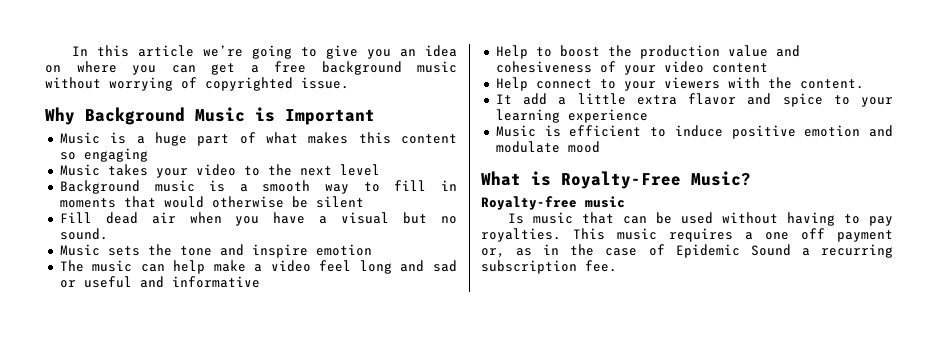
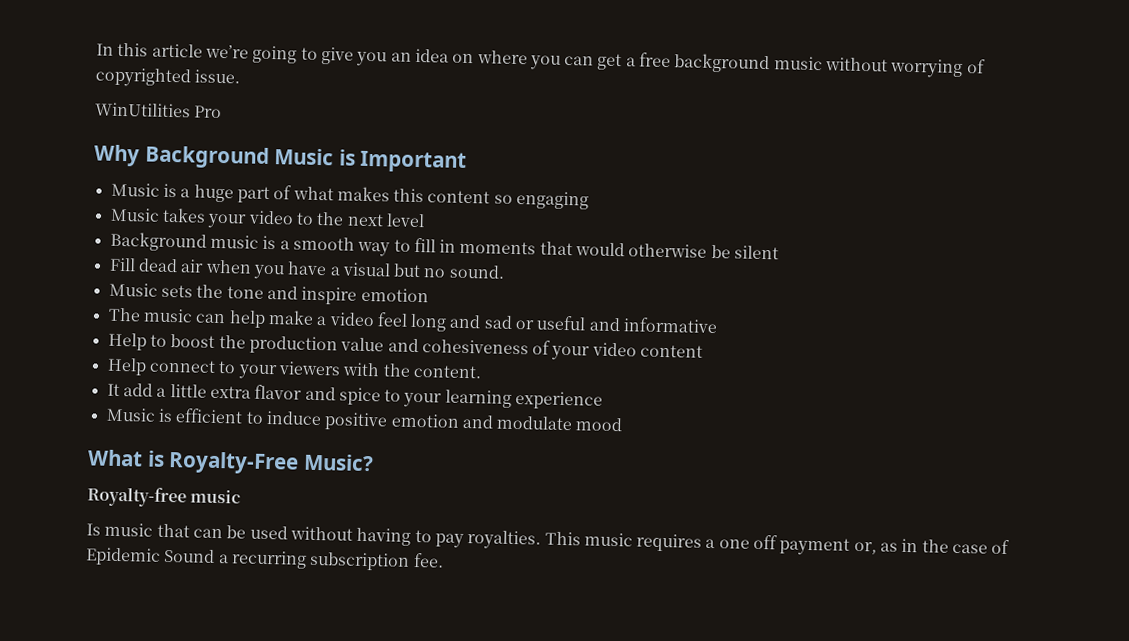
+ WinUtilities Pro

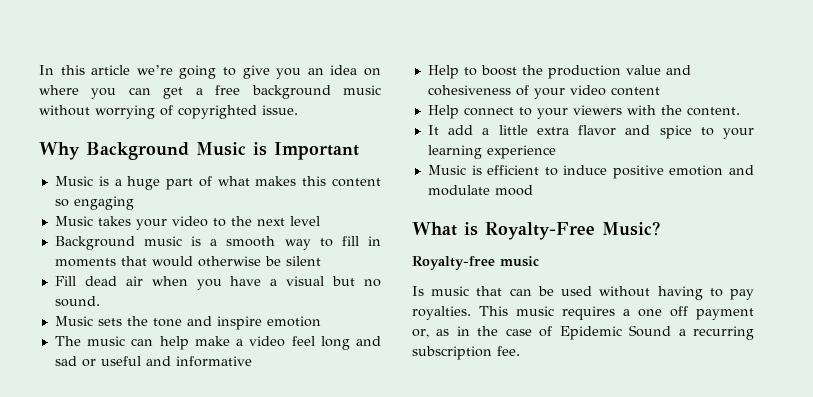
- WinUtilities Pro

